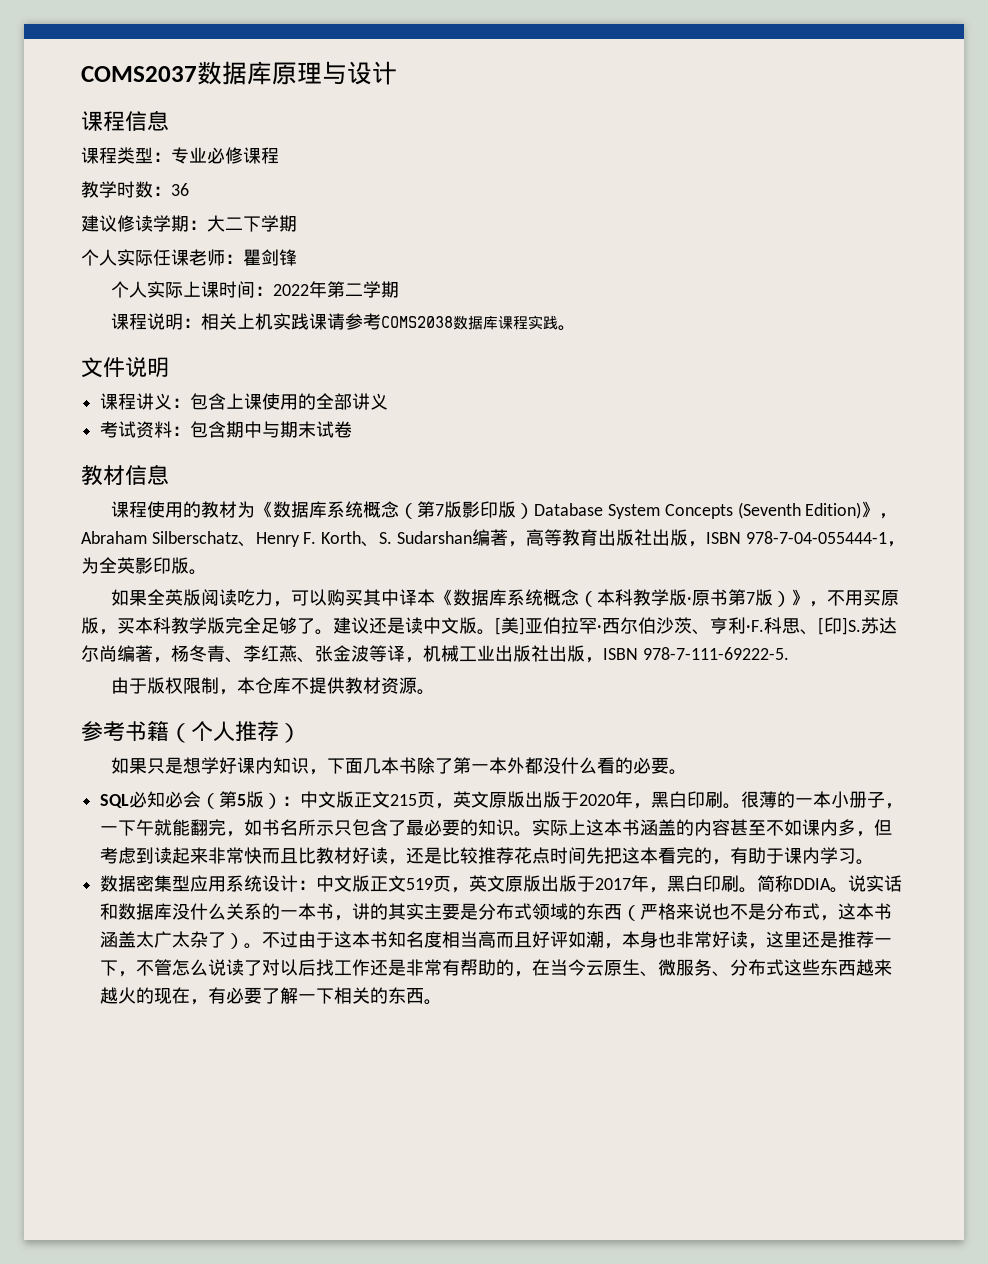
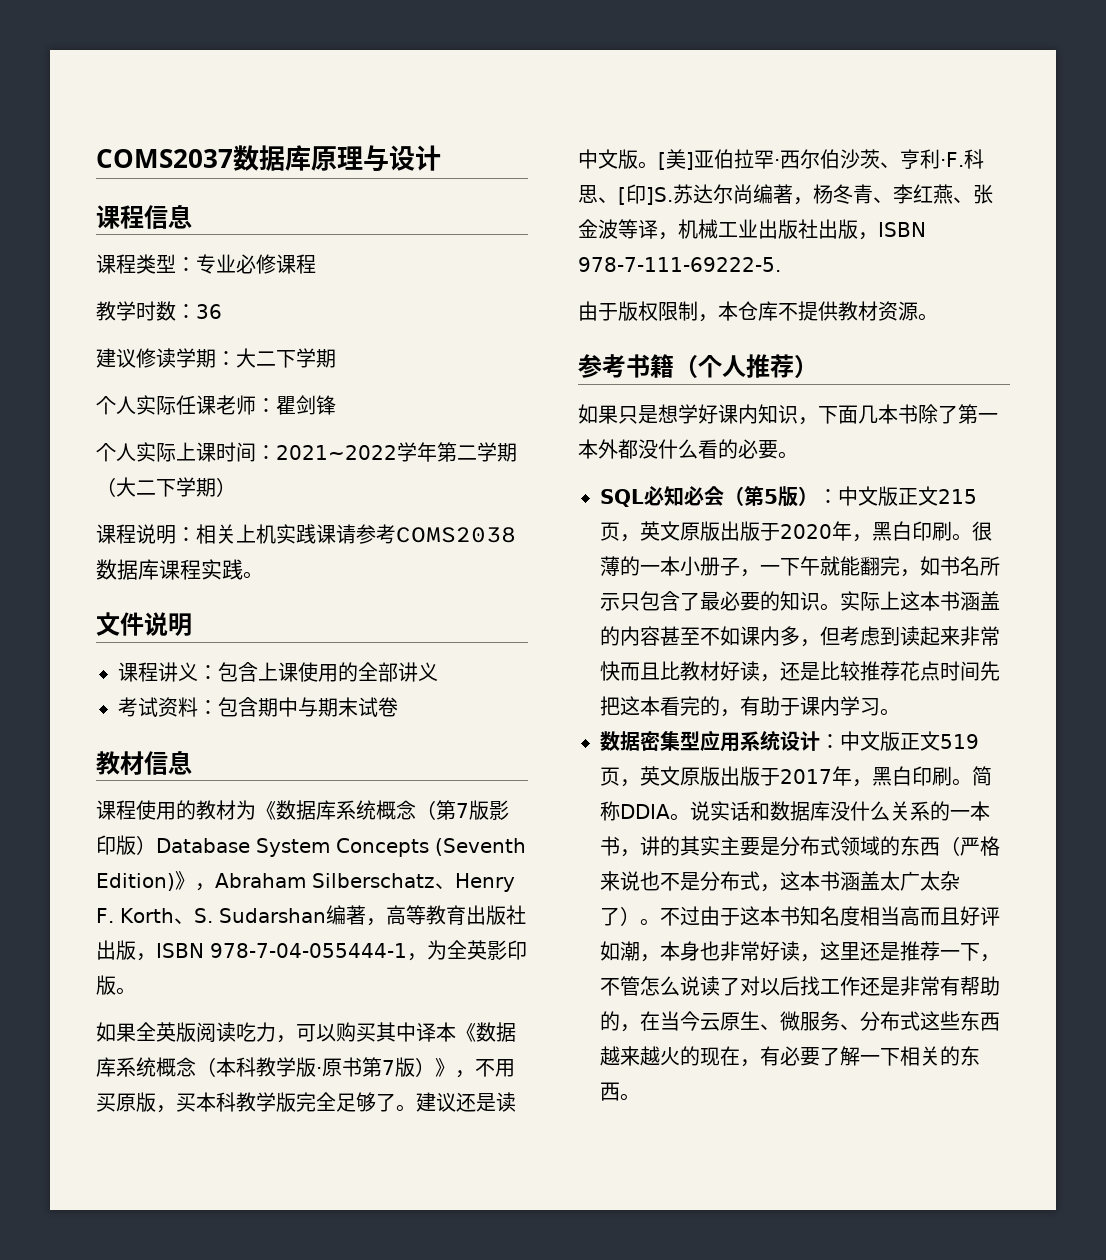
- 个人实际上课时间：2022年第二学期
+ 个人实际上课时间：2021~2022学年第二学期（大二下学期）

